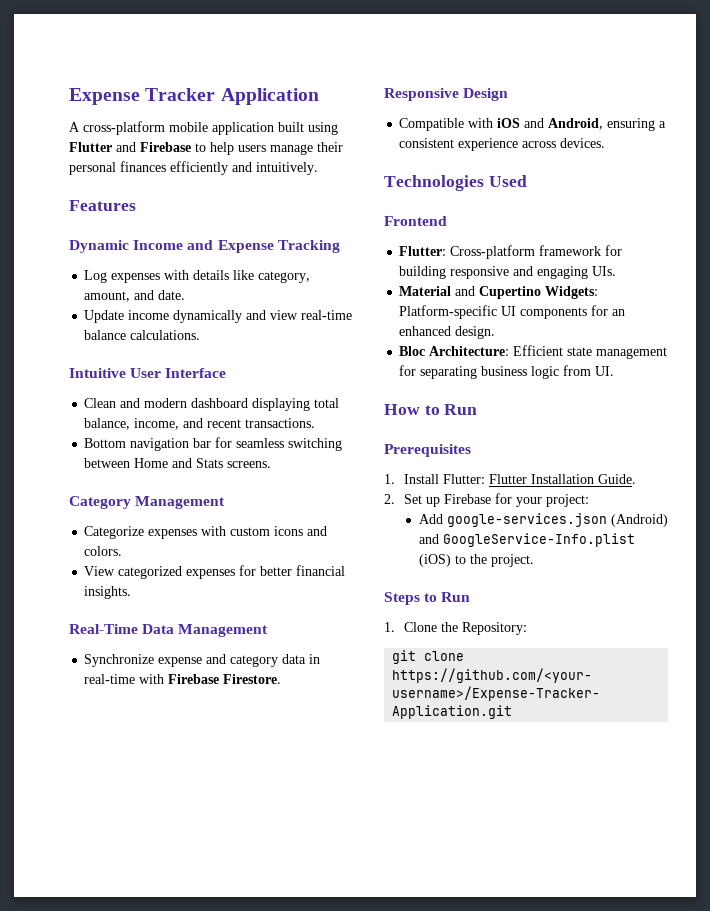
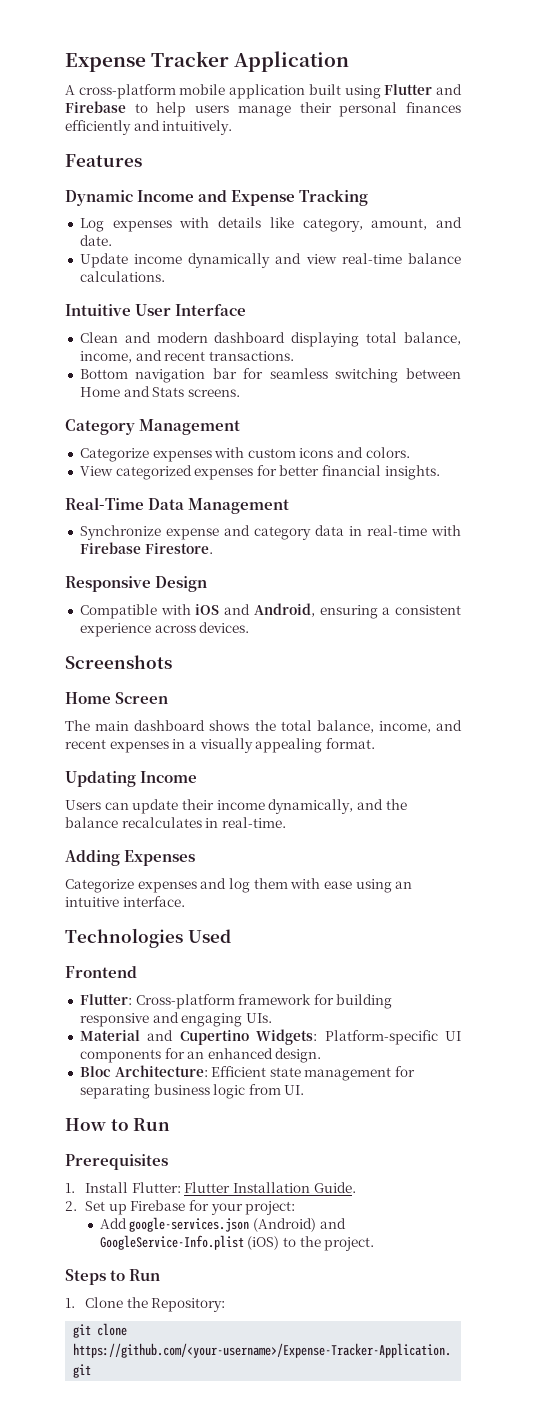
+ Screenshots
+ Home Screen
+ The main dashboard shows the total balance, income, and recent expenses in a visually appealing format.
+ Updating Income
+ Users can update their income dynamically, and the balance recalculates in real-time.
+ Adding Expenses
+ Categorize expenses and log them with ease using an intuitive interface.

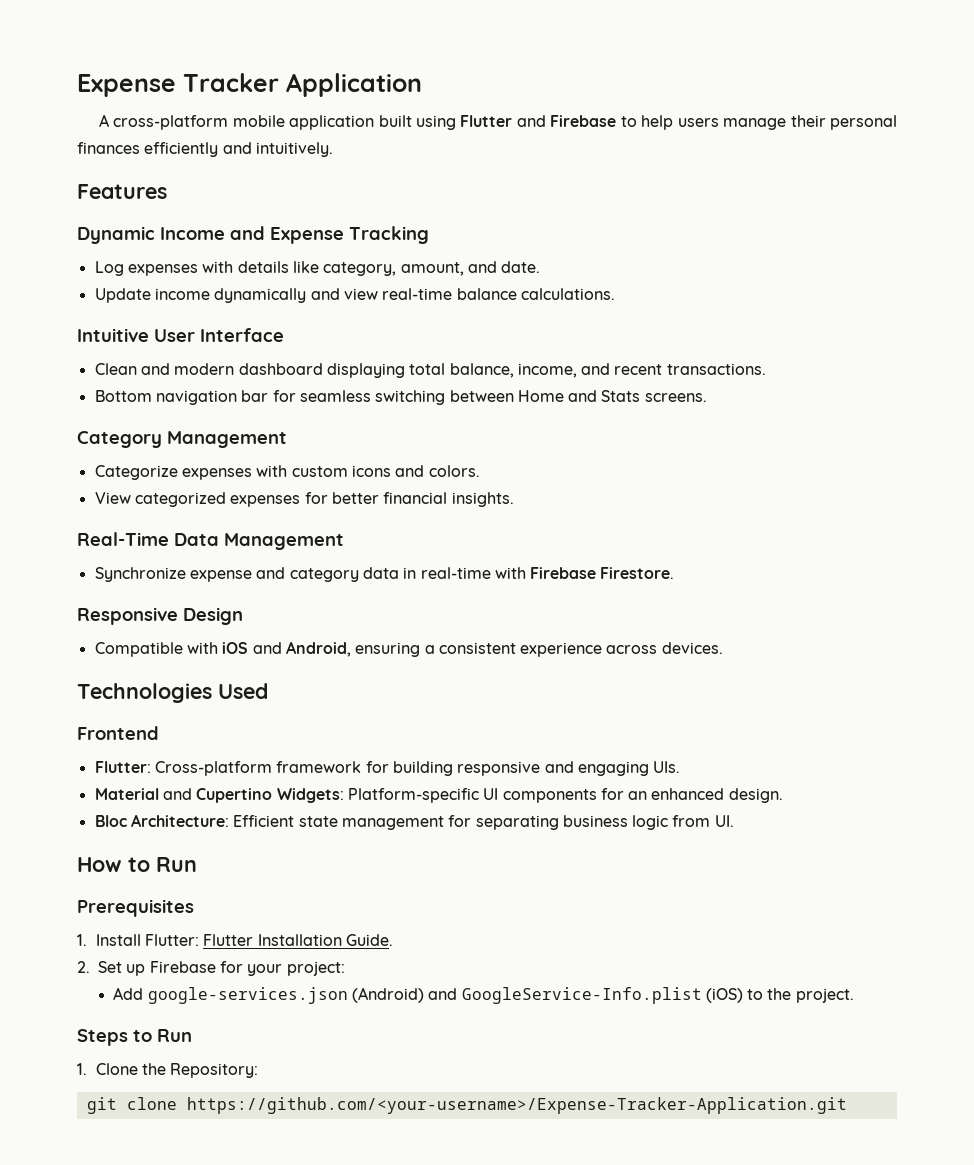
- Screenshots
- Home Screen
- The main dashboard shows the total balance, income, and recent expenses in a visually appealing format.
- Updating Income
- Users can update their income dynamically, and the balance recalculates in real-time.
- Adding Expenses
- Categorize expenses and log them with ease using an intuitive interface.

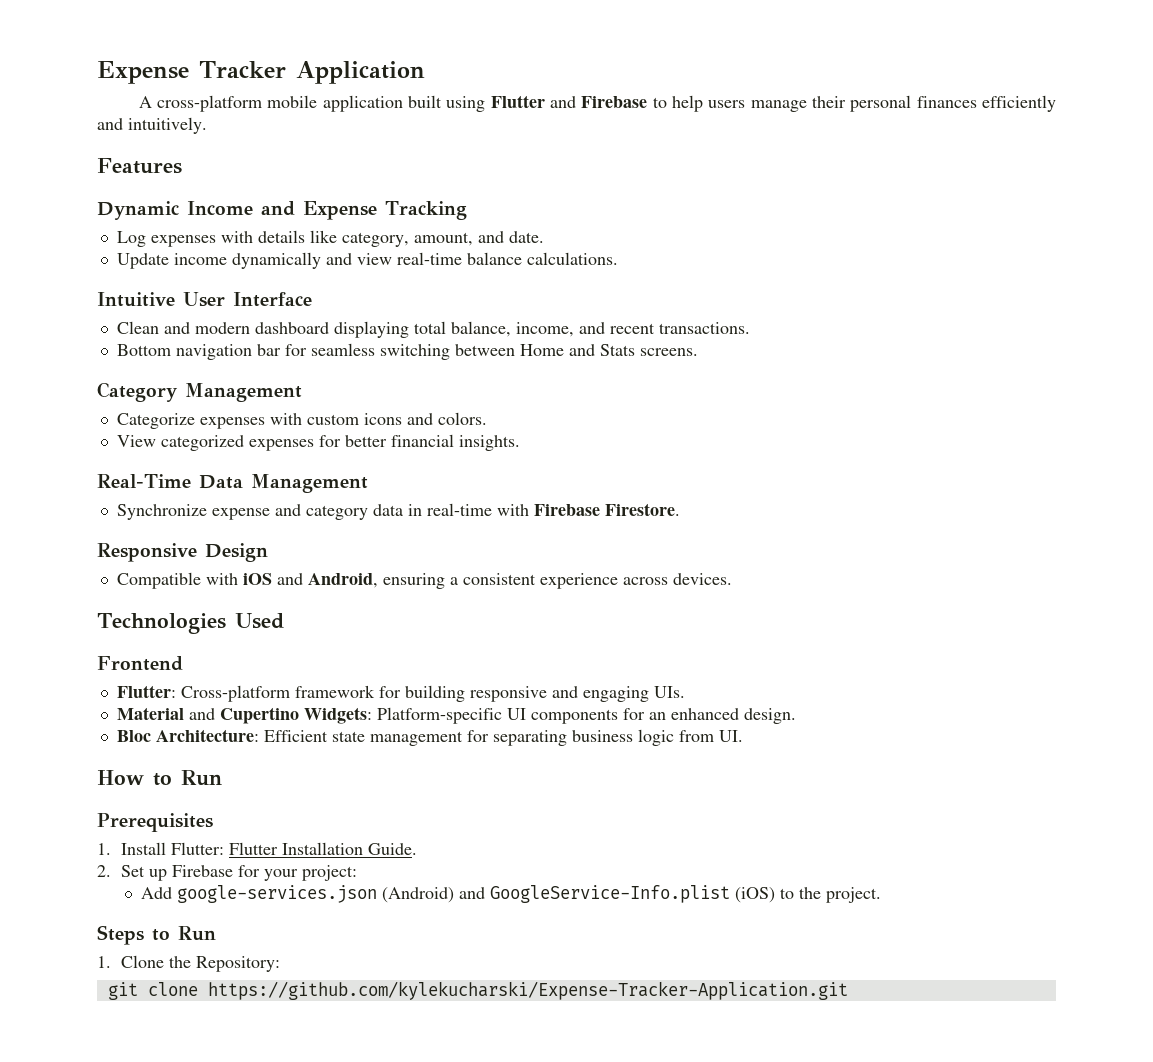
- git clone https://github.com/<your-username>/Expense-Tracker-Application.git
+ git clone https://github.com/kylekucharski/Expense-Tracker-Application.git

